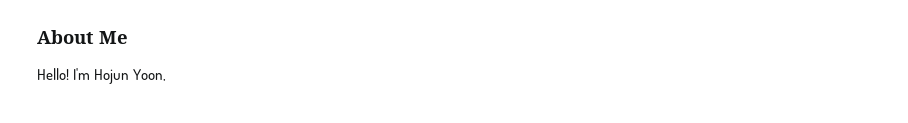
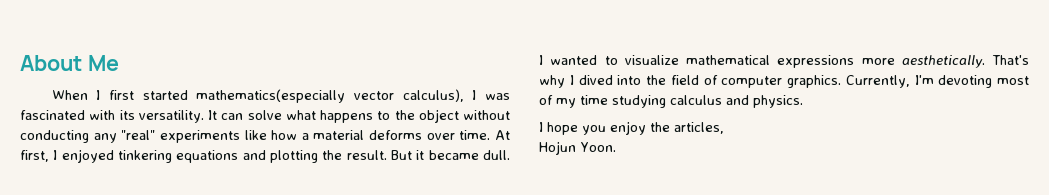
- Hello! I'm Hojun Yoon,
+ When I first started mathematics(especially vector calculus), I was fascinated with its versatility. It can solve what happens to the object without conducting any "real" experiments like how a material deforms over time. At first, I enjoyed tinkering equations and plotting the result. But it became dull. I wanted to visualize mathematical expressions more aesthetically. That's why I dived into the field of computer graphics. Currently, I'm devoting most of my time studying calculus and physics.
+ I hope you enjoy the articles,
+ Hojun Yoon.

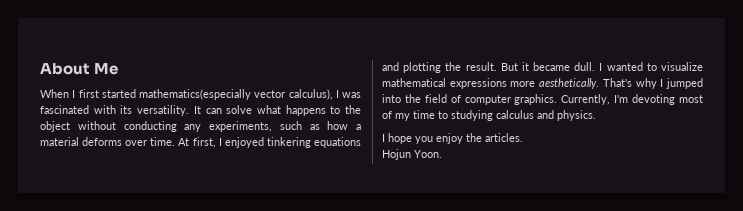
- It can solve what happens to the object without conducting any "real" experiments like how a material deforms over time.
+ It can solve what happens to the object without conducting any experiments, such as how a material deforms over time.
- That's why I dived into the field of computer graphics.
+ That's why I jumped into the field of computer graphics.
- Currently, I'm devoting most of my time studying calculus and physics.
+ Currently, I'm devoting most of my time to studying calculus and physics.
- I hope you enjoy the articles,
+ I hope you enjoy the articles.

